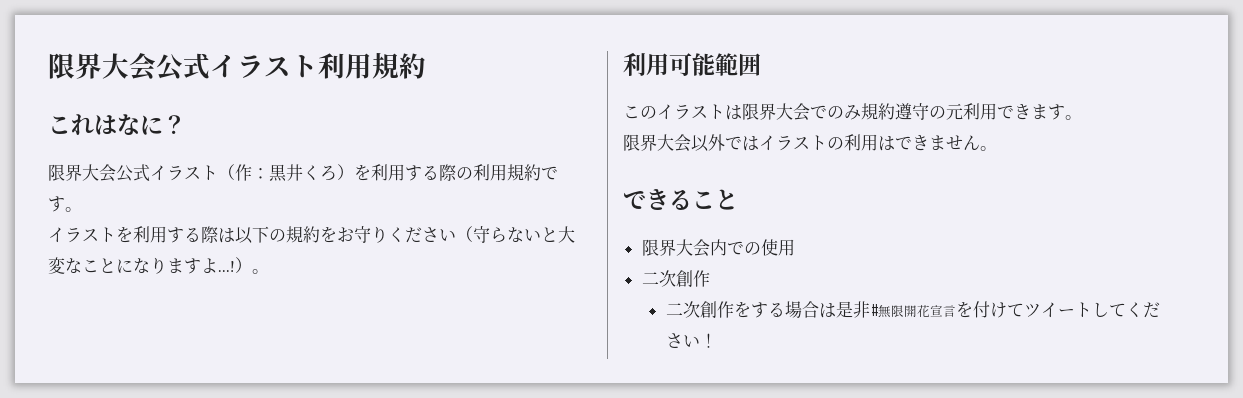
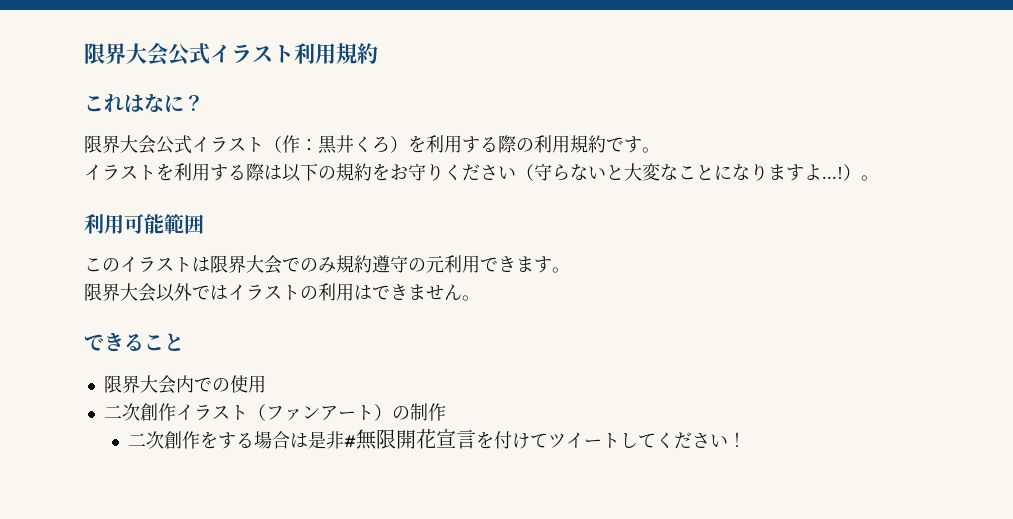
  限界大会内での使用
- 二次創作
+ 二次創作イラスト（ファンアート）の制作

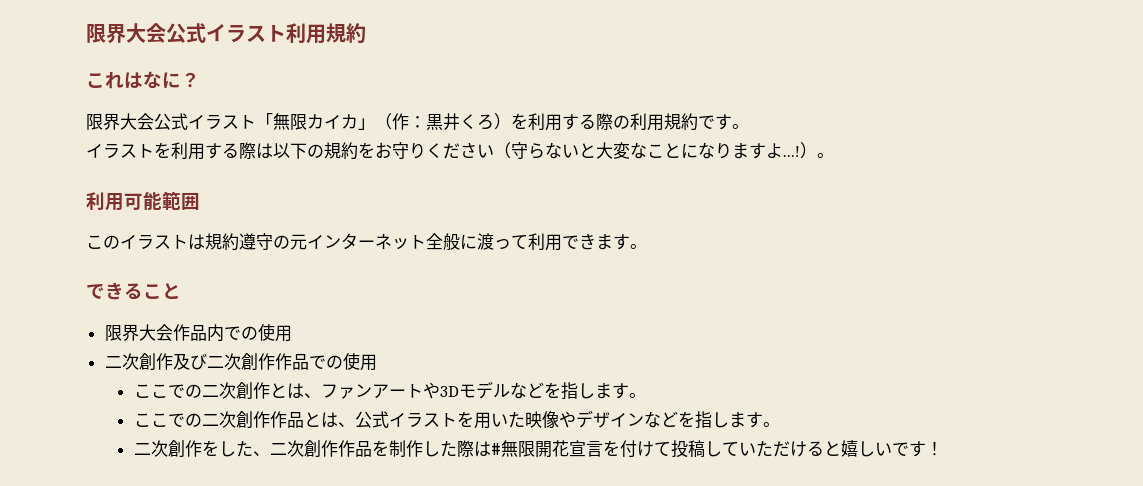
- 限界大会公式イラスト（作：黒井くろ）を利用する際の利用規約です。
+ 限界大会公式イラスト「無限カイカ」（作：黒井くろ）を利用する際の利用規約です。
- このイラストは限界大会でのみ規約遵守の元利用できます。
- 限界大会以外ではイラストの利用はできません。
+ このイラストは規約遵守の元インターネット全般に渡って利用できます。
- 限界大会内での使用
+ 限界大会作品内での使用
- 二次創作イラスト（ファンアート）の制作
- 二次創作をする場合は是非#無限開花宣言を付けてツイートしてください！
+ 二次創作及び二次創作作品での使用
+ ここでの二次創作とは、ファンアートや3Dモデルなどを指します。
+ ここでの二次創作作品とは、公式イラストを用いた映像やデザインなどを指します。
+ 二次創作をした、二次創作作品を制作した際は#無限開花宣言を付けて投稿していただけると嬉しいです！

